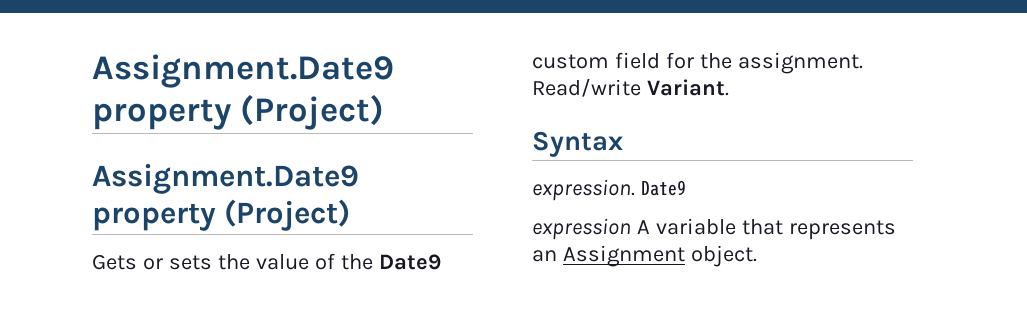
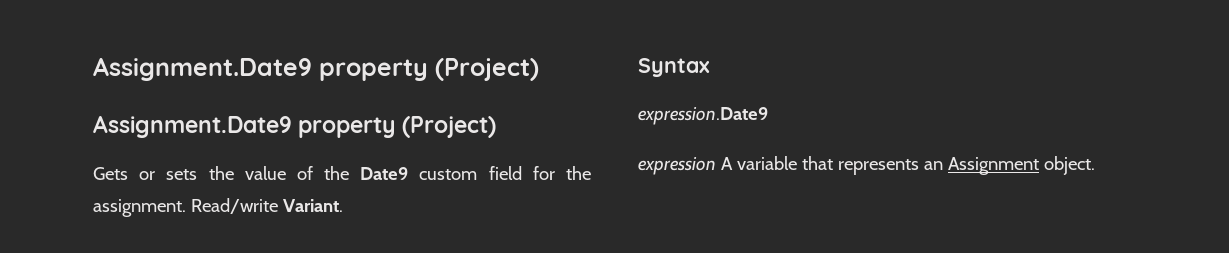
- expression. Date9
+ expression.Date9

